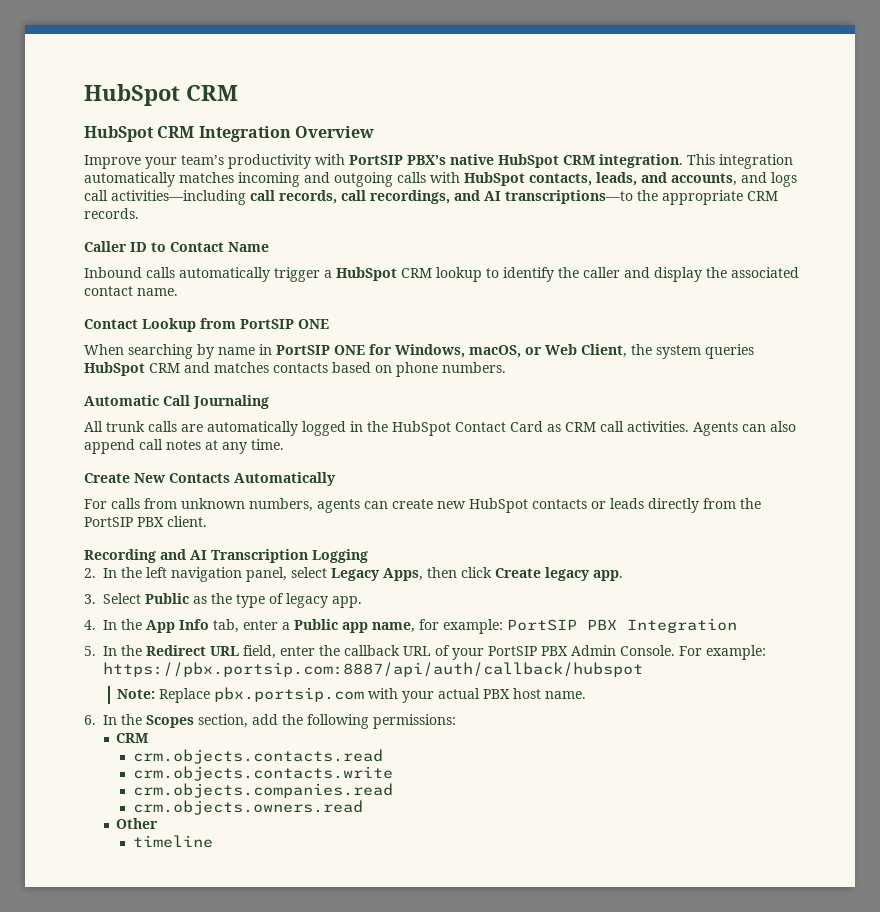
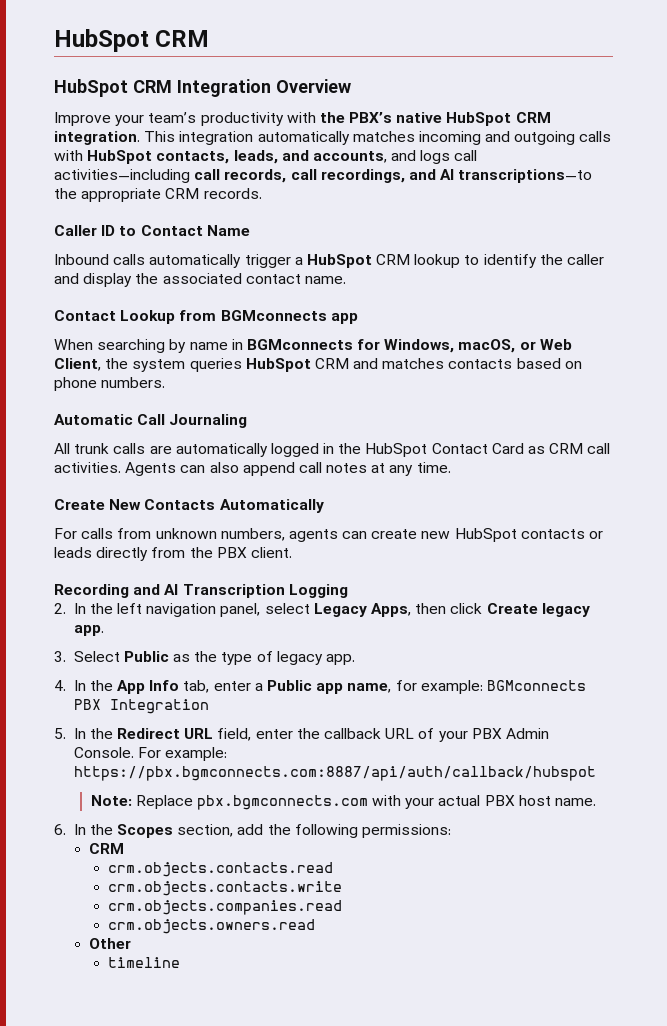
- Improve your team’s productivity with PortSIP PBX’s native HubSpot CRM integration.
+ Improve your team’s productivity with the PBX’s native HubSpot CRM integration.
- Contact Lookup from PortSIP ONE
+ Contact Lookup from BGMconnects app
- When searching by name in PortSIP ONE for Windows, macOS, or Web Client, the system queries HubSpot CRM and matches contacts based on phone numbers.
+ When searching by name in BGMconnects for Windows, macOS, or Web Client, the system queries HubSpot CRM and matches contacts based on phone numbers.
- For calls from unknown numbers, agents can create new HubSpot contacts or leads directly from the PortSIP PBX client.
+ For calls from unknown numbers, agents can create new HubSpot contacts or leads directly from the PBX client.
- 4. In the App Info tab, enter a Public app name, for example: PortSIP PBX Integration
+ 4. In the App Info tab, enter a Public app name, for example: BGMconnects PBX Integration
- 5. In the Redirect URL field, enter the callback URL of your PortSIP PBX Admin Console.
+ 5. In the Redirect URL field, enter the callback URL of your PBX Admin Console.
- For example: https://pbx.portsip.com:8887/api/auth/callback/hubspot
+ For example: https://pbx.bgmconnects.com:8887/api/auth/callback/hubspot
- Note: Replace pbx.portsip.com with your actual PBX host name.
+ Note: Replace pbx.bgmconnects.com with your actual PBX host name.

